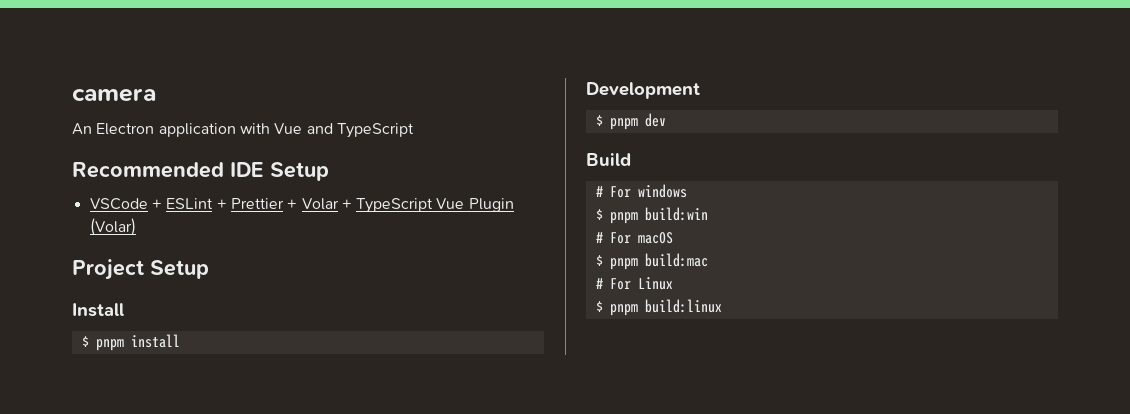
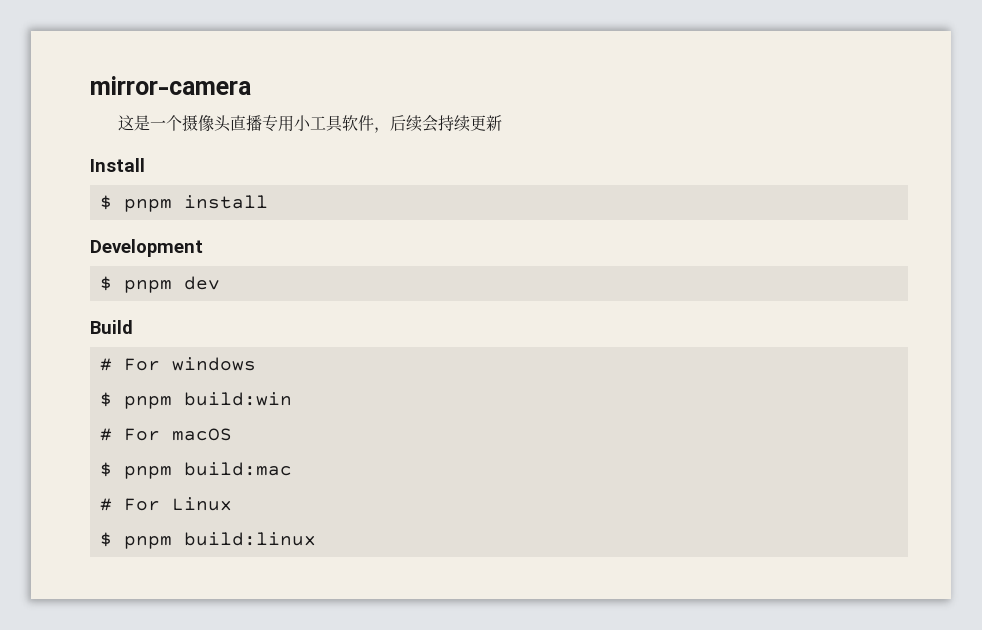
- camera
- An Electron application with Vue and TypeScript
- Recommended IDE Setup
- VSCode + ESLint + Prettier + Volar + TypeScript Vue Plugin (Volar)
- Project Setup
+ mirror-camera
+ 这是一个摄像头直播专用小工具软件，后续会持续更新

